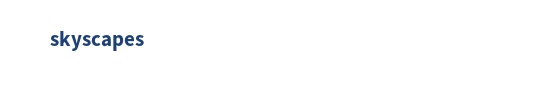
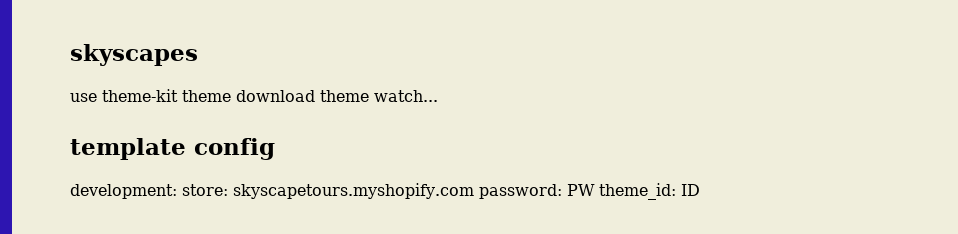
+ use theme-kit theme download theme watch...
+ template config
+ development: store: skyscapetours.myshopify.com password: PW theme_id: ID

